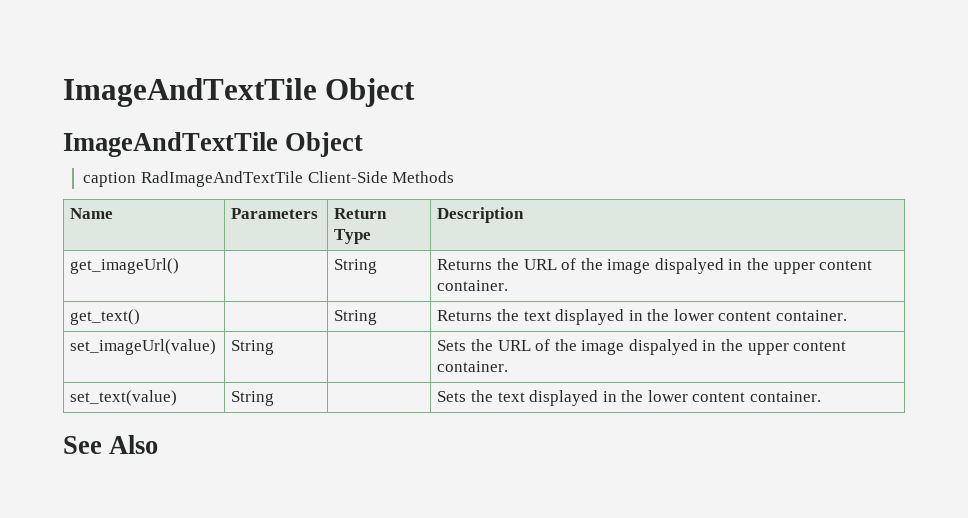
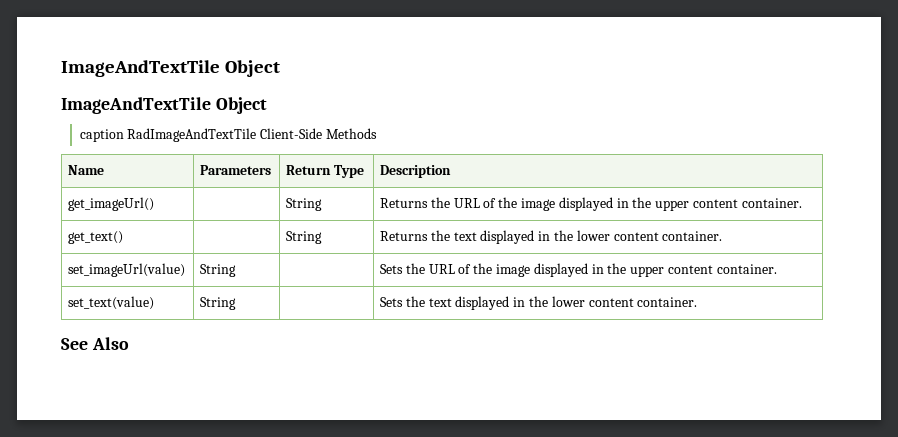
- get_imageUrl() | | String | Returns the URL of the image dispalyed in the upper content container.
+ get_imageUrl() | | String | Returns the URL of the image displayed in the upper content container.
- set_imageUrl(value) | String | | Sets the URL of the image dispalyed in the upper content container.
+ set_imageUrl(value) | String | | Sets the URL of the image displayed in the upper content container.

